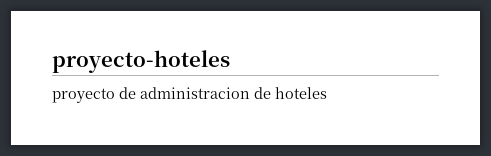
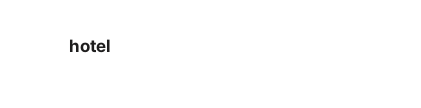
- proyecto-hoteles
- proyecto de administracion de hoteles
+ hotel

